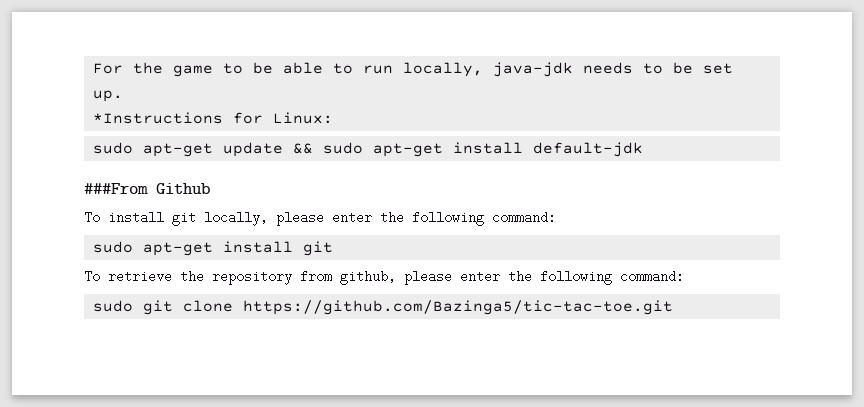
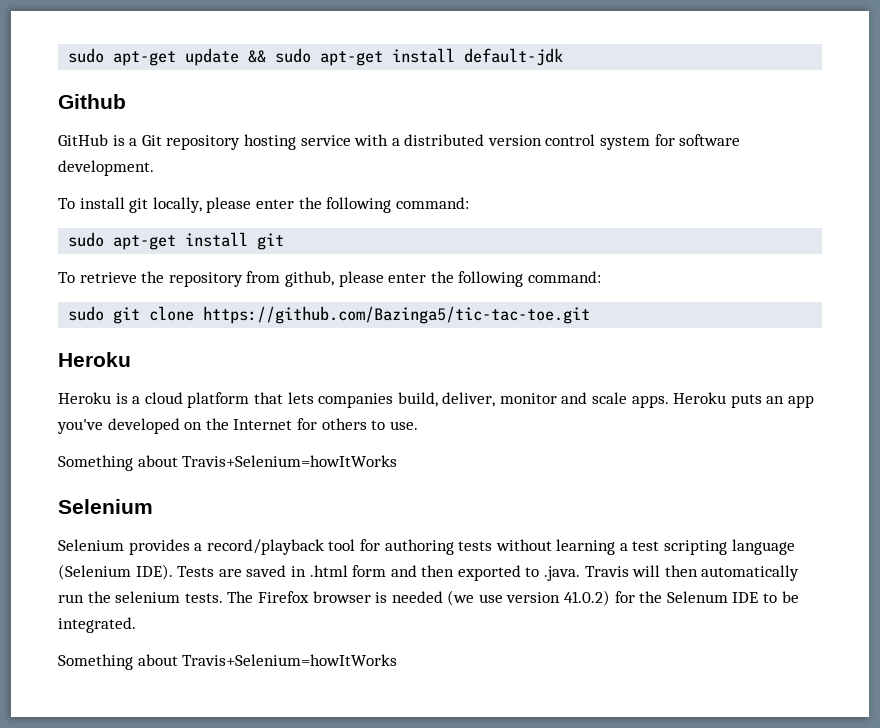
- For the game to be able to run locally, java-jdk needs to be set up.
- *Instructions for Linux:
- ###From Github
+ Github
+ GitHub is a Git repository hosting service with a distributed version control system for software development.
  sudo git clone https://github.com/Bazinga5/tic-tac-toe.git
+ Heroku
+ Heroku is a cloud platform that lets companies build, deliver, monitor and scale apps. Heroku puts an app you've developed on the Internet for others to use.
+ Something about Travis+Selenium=howItWorks
+ Selenium
+ Selenium provides a record/playback tool for authoring tests without learning a test scripting language (Selenium IDE). Tests are saved in .html form and then exported to .java. Travis will then automatically run the selenium tests. The Firefox browser is needed (we use version 41.0.2) for the Selenum IDE to be integrated.
+ Something about Travis+Selenium=howItWorks

